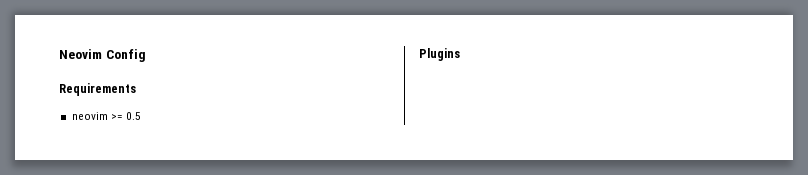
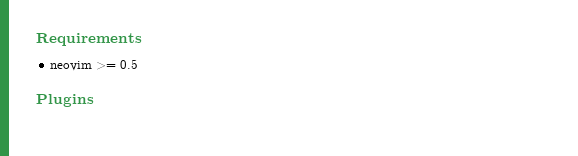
- Neovim Config

